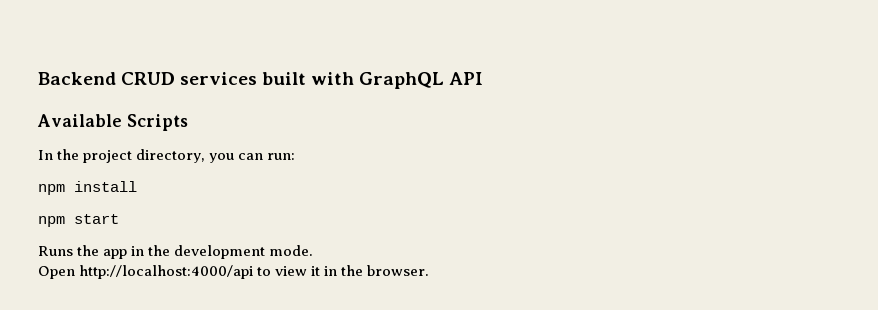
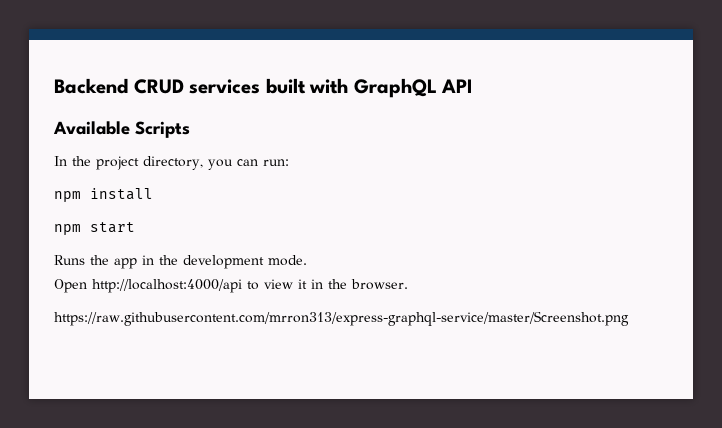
+ https://raw.githubusercontent.com/mrron313/express-graphql-service/master/Screenshot.png

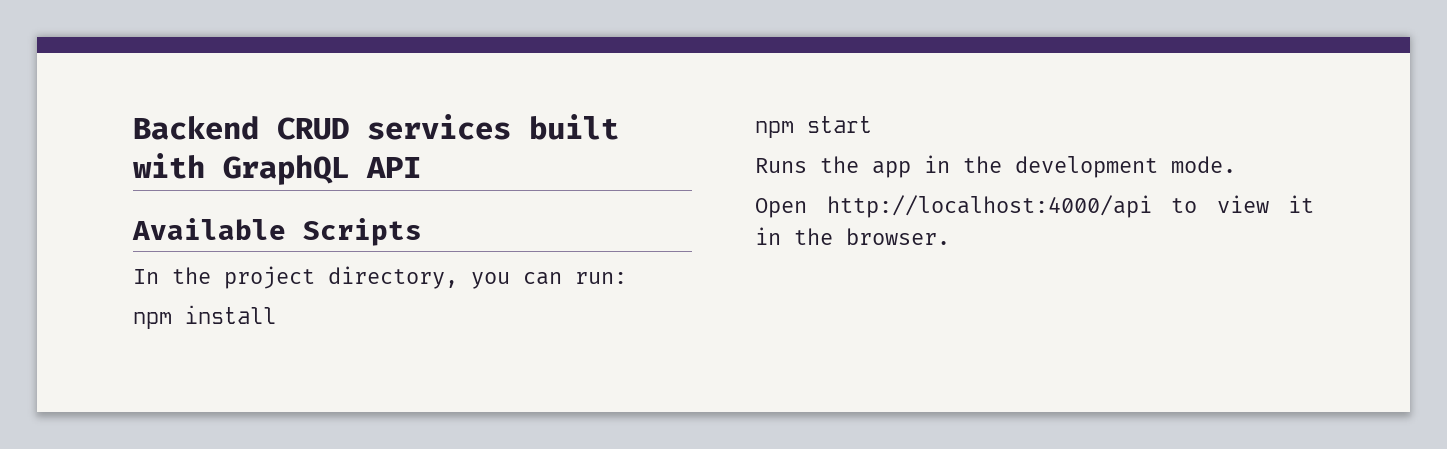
- https://raw.githubusercontent.com/mrron313/express-graphql-service/master/Screenshot.png

